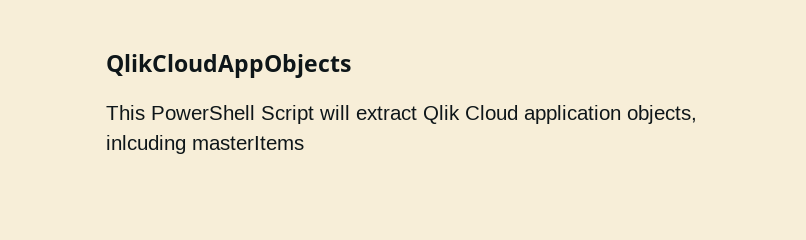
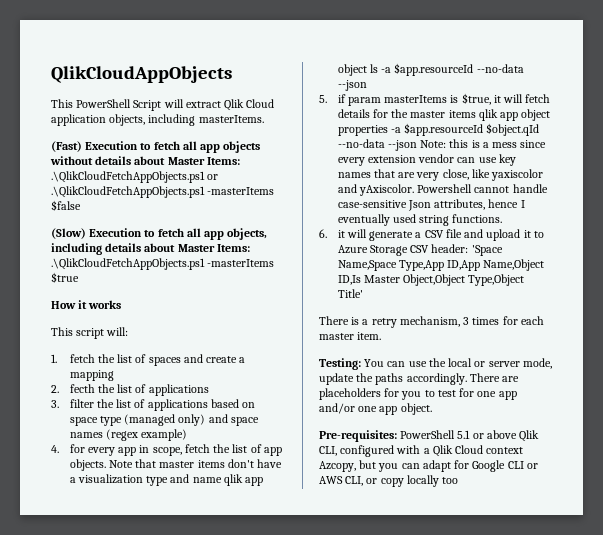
- This PowerShell Script will extract Qlik Cloud application objects, inlcuding masterItems
+ This PowerShell Script will extract Qlik Cloud application objects, including masterItems.
+ (Fast) Execution to fetch all app objects without details about Master Items: .\QlikCloudFetchAppObjects.ps1 or .\QlikCloudFetchAppObjects.ps1 -masterItems $false
+ (Slow) Execution to fetch all app objects, including details about Master Items: .\QlikCloudFetchAppObjects.ps1 -masterItems $true
+ How it works
+ This script will:
+ 1. fetch the list of spaces and create a mapping
+ 2. fecth the list of applications
+ 3. filter the list of applications based on space type (managed only) and space names (regex example)
+ 4. for every app in scope, fetch the list of app objects. Note that master items don't have a visualization type and name qlik app object ls -a $app.resourceId --no-data --json
+ 5. if param masterItems is $true, it will fetch details for the master items qlik app object properties -a $app.resourceId $object.qId --no-data --json Note: this is a mess since every extension vendor can use key names that are very close, like yaxiscolor and yAxiscolor. Powershell cannot handle case-sensitive Json attributes, hence I eventually used string functions.
+ 6. it will generate a CSV file and upload it to Azure Storage CSV header: 'Space Name,Space Type,App ID,App Name,Object ID,Is Master Object,Object Type,Object Title'
+ There is a retry mechanism, 3 times for each master item.
+ Testing: You can use the local or server mode, update the paths accordingly. There are placeholders for you to test for one app and/or one app object.
+ Pre-requisites: PowerShell 5.1 or above Qlik CLI, configured with a Qlik Cloud context Azcopy, but you can adapt for Google CLI or AWS CLI, or copy locally too

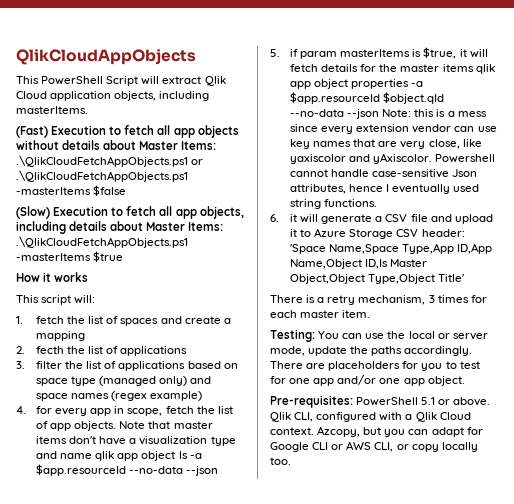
- Pre-requisites: PowerShell 5.1 or above Qlik CLI, configured with a Qlik Cloud context Azcopy, but you can adapt for Google CLI or AWS CLI, or copy locally too
+ Pre-requisites: PowerShell 5.1 or above. Qlik CLI, configured with a Qlik Cloud context. Azcopy, but you can adapt for Google CLI or AWS CLI, or copy locally too.

